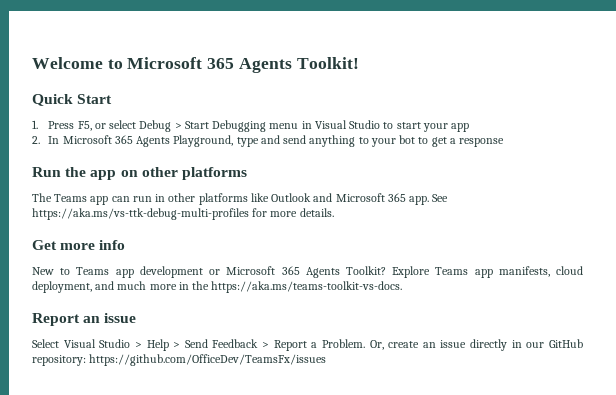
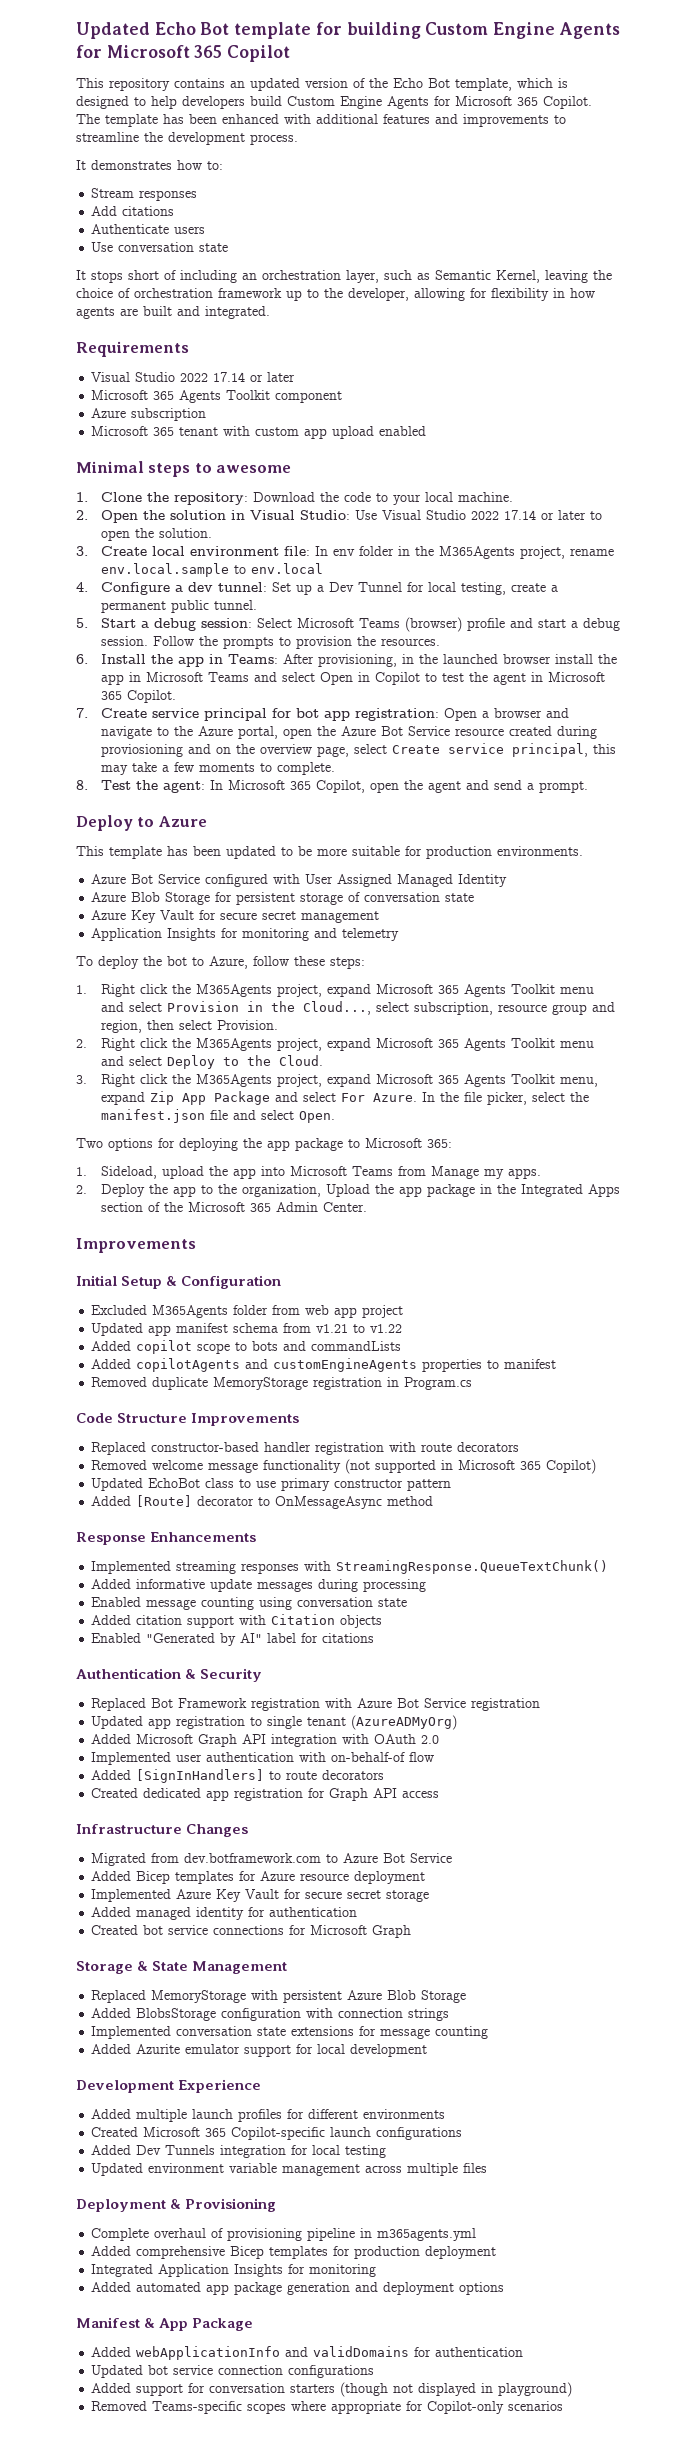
- Welcome to Microsoft 365 Agents Toolkit!
- Quick Start
- 1. Press F5, or select Debug > Start Debugging menu in Visual Studio to start your app
- 2. In Microsoft 365 Agents Playground, type and send anything to your bot to get a response
- Run the app on other platforms
- The Teams app can run in other platforms like Outlook and Microsoft 365 app. See https://aka.ms/vs-ttk-debug-multi-profiles for more details.
- Get more info
- New to Teams app development or Microsoft 365 Agents Toolkit? Explore Teams app manifests, cloud deployment, and much more in the https://aka.ms/teams-toolkit-vs-docs.
- Report an issue
- Select Visual Studio > Help > Send Feedback > Report a Problem. Or, create an issue directly in our GitHub repository: https://github.com/OfficeDev/TeamsFx/issues
+ Updated Echo Bot template for building Custom Engine Agents for Microsoft 365 Copilot
+ This repository contains an updated version of the Echo Bot template, which is designed to help developers build Custom Engine Agents for Microsoft 365 Copilot. The template has been enhanced with additional features and improvements to streamline the development process.
+ It demonstrates how to:
+ Stream responses
+ Add citations
+ Authenticate users
+ Use conversation state
+ It stops short of including an orchestration layer, such as Semantic Kernel, leaving the choice of orchestration framework up to the developer, allowing for flexibility in how agents are built and integrated.
+ Requirements
+ Visual Studio 2022 17.14 or later
+ Microsoft 365 Agents Toolkit component
+ Azure subscription
+ Microsoft 365 tenant with custom app upload enabled
+ Minimal steps to awesome
+ 1. Clone the repository: Download the code to your local machine.
+ 2. Open the solution in Visual Studio: Use Visual Studio 2022 17.14 or later to open the solution.
+ 3. Create local environment file: In env folder in the M365Agents project, rename env.local.sample to env.local
+ 4. Configure a dev tunnel: Set up a Dev Tunnel for local testing, create a permanent public tunnel.
+ 5. Start a debug session: Select Microsoft Teams (browser) profile and start a debug session. Follow the prompts to provision the resources.
+ 6. Install the app in Teams: After provisioning, in the launched browser install the app in Microsoft Teams and select Open in Copilot to test the agent in Microsoft 365 Copilot.
+ 7. Create service principal for bot app registration: Open a browser and navigate to the Azure portal, open the Azure Bot Service resource created during proviosioning and on the overview page, select Create service principal, this may take a few moments to complete.
+ 8. Test the agent: In Microsoft 365 Copilot, open the agent and send a prompt.
+ Deploy to Azure
+ This template has been updated to be more suitable for production environments.
+ Azure Bot Service configured with User Assigned Managed Identity
+ Azure Blob Storage for persistent storage of conversation state
+ Azure Key Vault for secure secret management
+ Application Insights for monitoring and telemetry
+ To deploy the bot to Azure, follow these steps:
+ 1. Right click the M365Agents project, expand Microsoft 365 Agents Toolkit menu and select Provision in the Cloud..., select subscription, resource group and region, then select Provision.
+ 2. Right click the M365Agents project, expand Microsoft 365 Agents Toolkit menu and select Deploy to the Cloud.
+ 3. Right click the M365Agents project, expand Microsoft 365 Agents Toolkit menu, expand Zip App Package and select For Azure. In the file picker, select the manifest.json file and select Open.
+ Two options for deploying the app package to Microsoft 365:
+ 1. Sideload, upload the app into Microsoft Teams from Manage my apps.
+ 2. Deploy the app to the organization, Upload the app package in the Integrated Apps section of the Microsoft 365 Admin Center.
+ Improvements
+ Initial Setup & Configuration
+ Excluded M365Agents folder from web app project
+ Updated app manifest schema from v1.21 to v1.22
+ Added copilot scope to bots and commandLists
+ Added copilotAgents and customEngineAgents properties to manifest
+ Removed duplicate MemoryStorage registration in Program.cs
+ Code Structure Improvements
+ Replaced constructor-based handler registration with route decorators
+ Removed welcome message functionality (not supported in Microsoft 365 Copilot)
+ Updated EchoBot class to use primary constructor pattern
+ Added [Route] decorator to OnMessageAsync method
+ Response Enhancements
+ Implemented streaming responses with StreamingResponse.QueueTextChunk()
+ Added informative update messages during processing
+ Enabled message counting using conversation state
+ Added citation support with Citation objects
+ Enabled "Generated by AI" label for citations
+ Authentication & Security
+ Replaced Bot Framework registration with Azure Bot Service registration
+ Updated app registration to single tenant (AzureADMyOrg)
+ Added Microsoft Graph API integration with OAuth 2.0
+ Implemented user authentication with on-behalf-of flow
+ Added [SignInHandlers] to route decorators
+ Created dedicated app registration for Graph API access
+ Infrastructure Changes
+ Migrated from dev.botframework.com to Azure Bot Service
+ Added Bicep templates for Azure resource deployment
+ Implemented Azure Key Vault for secure secret storage
+ Added managed identity for authentication
+ Created bot service connections for Microsoft Graph
+ Storage & State Management
+ Replaced MemoryStorage with persistent Azure Blob Storage
+ Added BlobsStorage configuration with connection strings
+ Implemented conversation state extensions for message counting
+ Added Azurite emulator support for local development
+ Development Experience
+ Added multiple launch profiles for different environments
+ Created Microsoft 365 Copilot-specific launch configurations
+ Added Dev Tunnels integration for local testing
+ Updated environment variable management across multiple files
+ Deployment & Provisioning
+ Complete overhaul of provisioning pipeline in m365agents.yml
+ Added comprehensive Bicep templates for production deployment
+ Integrated Application Insights for monitoring
+ Added automated app package generation and deployment options
+ Manifest & App Package
+ Added webApplicationInfo and validDomains for authentication
+ Updated bot service connection configurations
+ Added support for conversation starters (though not displayed in playground)
+ Removed Teams-specific scopes where appropriate for Copilot-only scenarios

